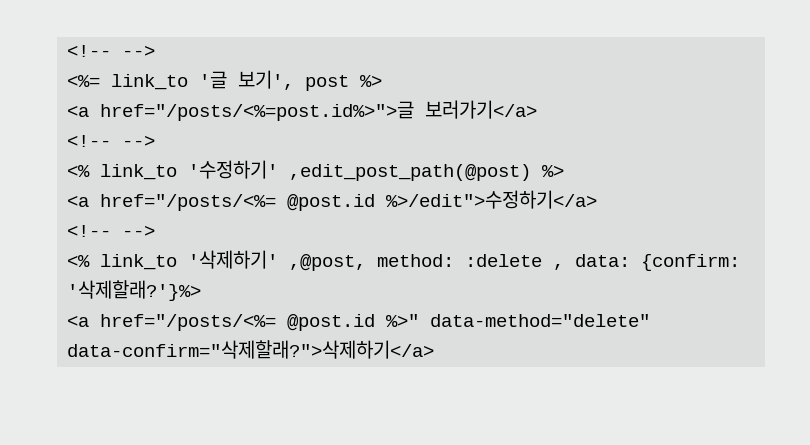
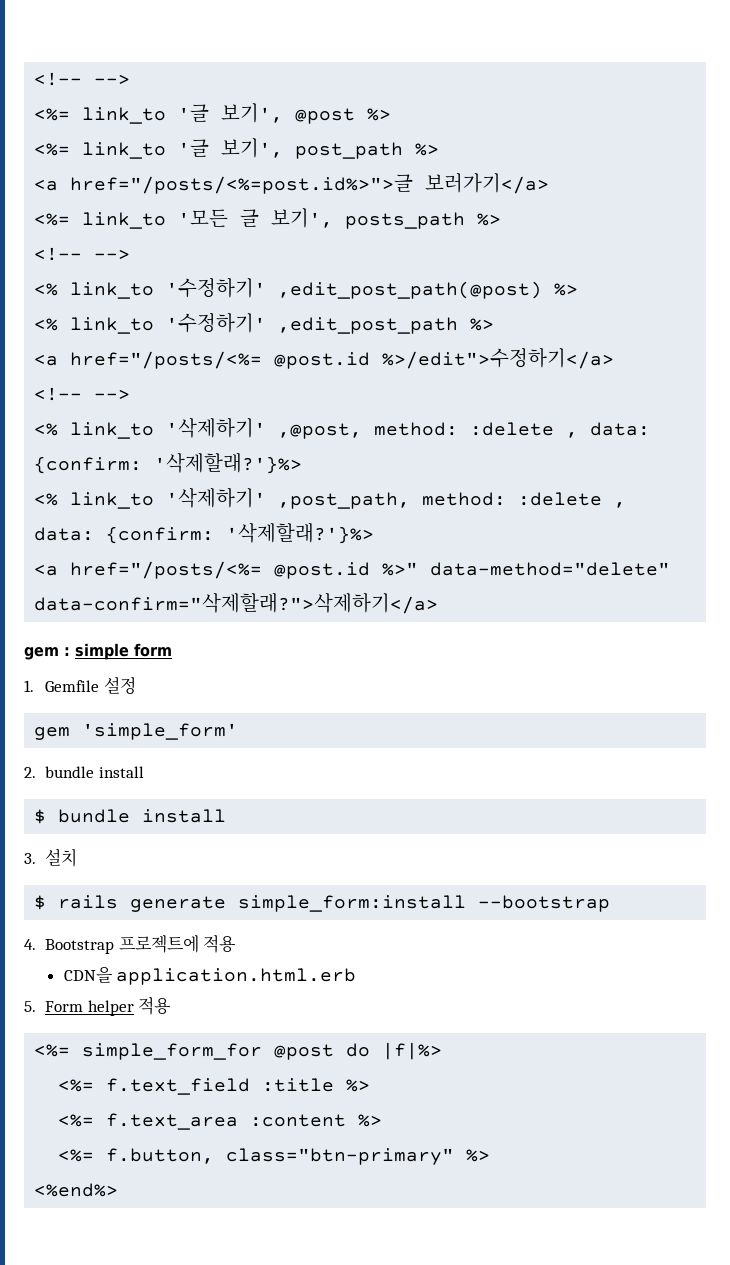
- <%= link_to '글 보기', post %>
+ <%= link_to '글 보기', @post %>
+ <%= link_to '글 보기', post_path %>
  <a href="/posts/<%=post.id%>">글 보러가기</a>
+ <%= link_to '모든 글 보기', posts_path %>
+ <% link_to '수정하기' ,edit_post_path %>
+ <% link_to '삭제하기' ,post_path, method: :delete , data: {confirm: '삭제할래?'}%>
+ gem : simple form
+ 1. Gemfile 설정
+ gem 'simple_form'
+ 2. bundle install
+ $ bundle install
+ 3. 설치
+ $ rails generate simple_form:install --bootstrap
+ 4. Bootstrap 프로젝트에 적용
+ CDN을 application.html.erb
+ 5. Form helper 적용
+ <%= simple_form_for @post do |f|%>
+ <%= f.text_field :title %>
+ <%= f.text_area :content %>
+ <%= f.button, class="btn-primary" %>
+ <%end%>

